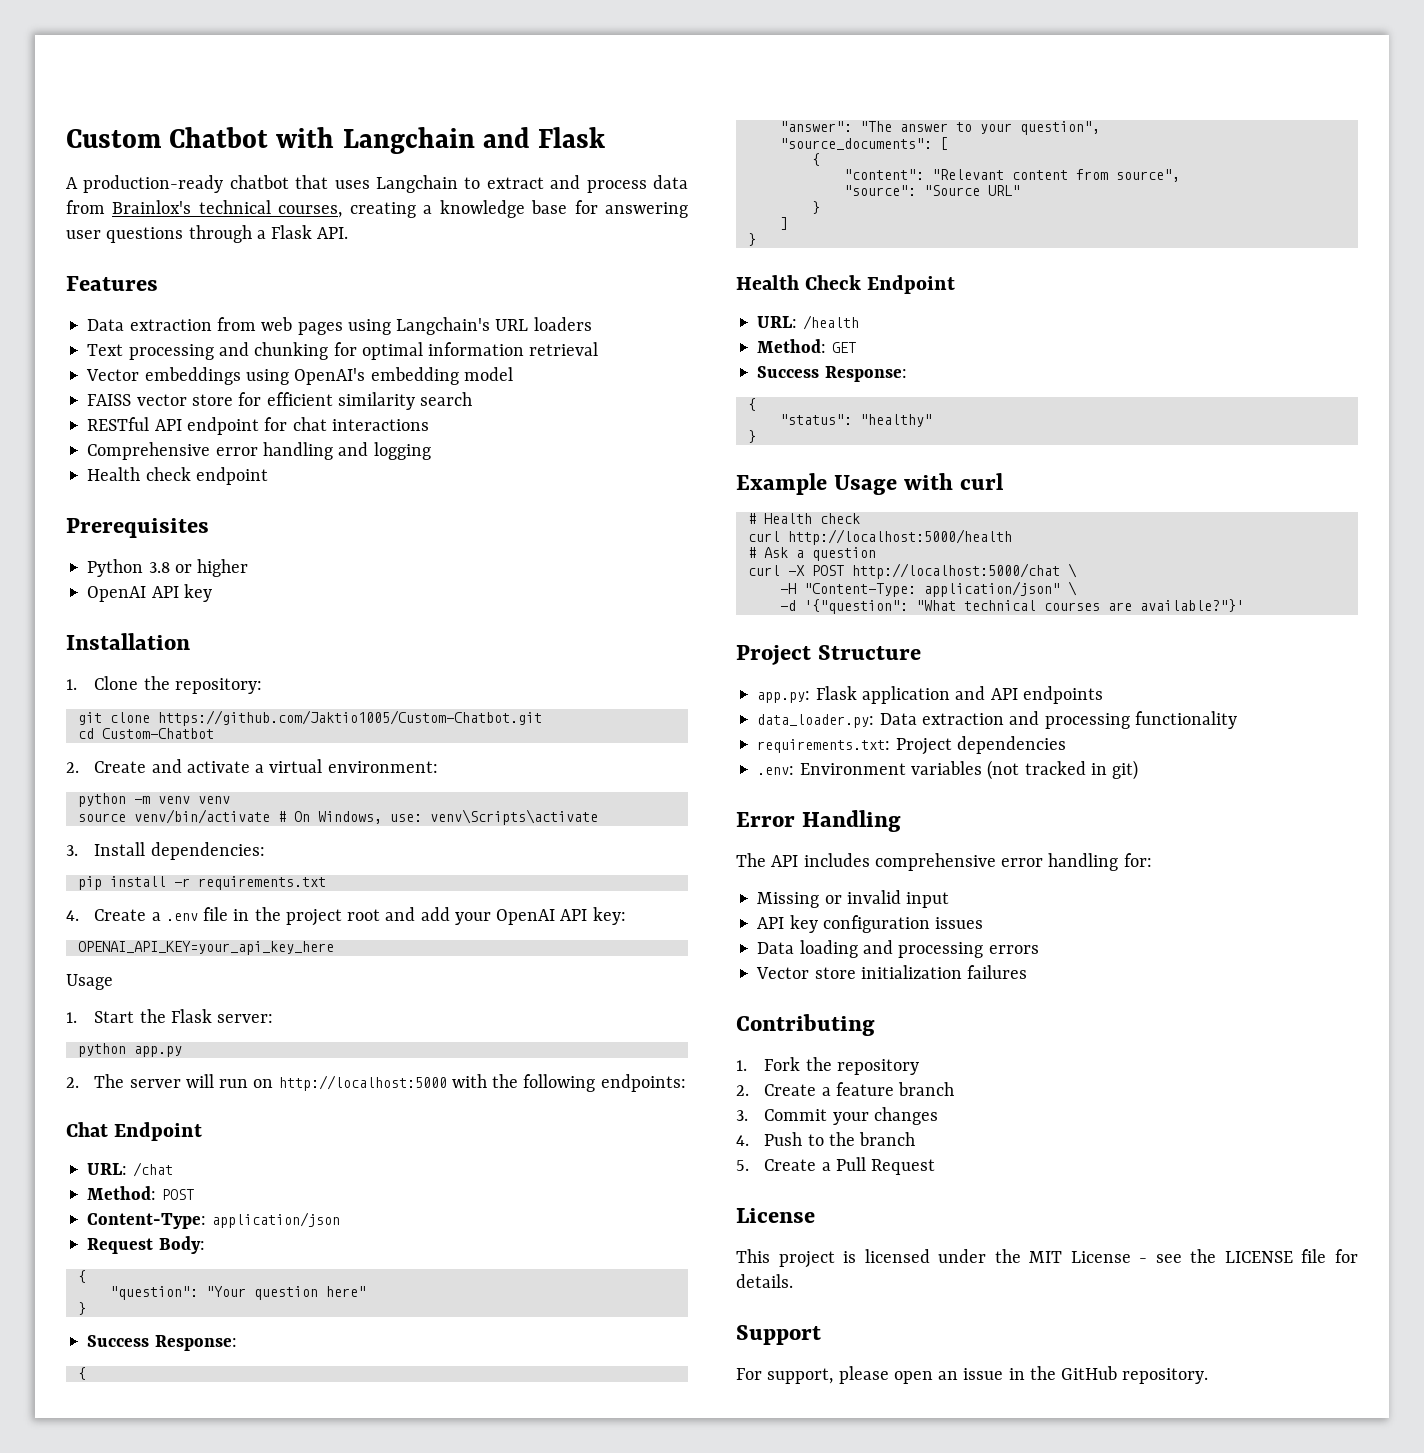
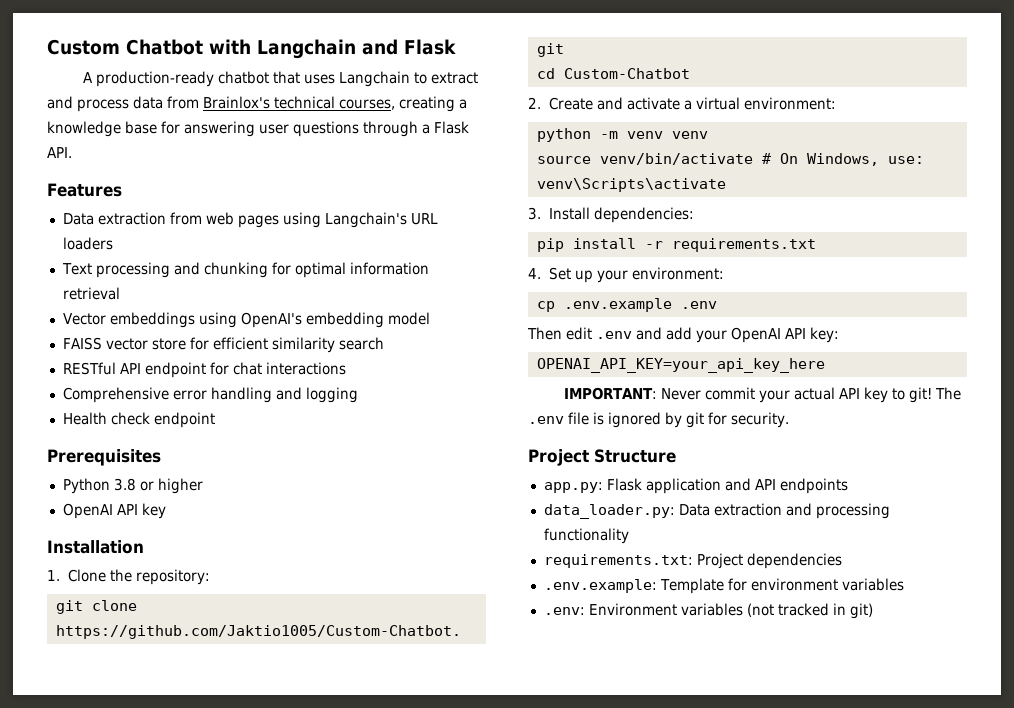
- 4. Create a .env file in the project root and add your OpenAI API key:
+ 4. Set up your environment:
+ cp .env.example .env
+ Then edit .env and add your OpenAI API key:
  OPENAI_API_KEY=your_api_key_here
- Usage
- 1. Start the Flask server:
- python app.py
- 2. The server will run on http://localhost:5000 with the following endpoints:
- Chat Endpoint
- URL: /chat
- Method: POST
- Content-Type: application/json
- Request Body:
- {
- "question": "Your question here"
- }
- Success Response:
- {
- "answer": "The answer to your question",
- "source_documents": [
- {
- "content": "Relevant content from source",
- "source": "Source URL"
- }
- ]
- }
- Health Check Endpoint
- URL: /health
- Method: GET
- Success Response:
- {
- "status": "healthy"
- }
- Example Usage with curl
- # Health check
- curl http://localhost:5000/health
- # Ask a question
- curl -X POST http://localhost:5000/chat \
- -H "Content-Type: application/json" \
- -d '{"question": "What technical courses are available?"}'
+ IMPORTANT: Never commit your actual API key to git! The .env file is ignored by git for security.
+ .env.example: Template for environment variables
- Error Handling
- The API includes comprehensive error handling for:
- Missing or invalid input
- API key configuration issues
- Data loading and processing errors
- Vector store initialization failures
- Contributing
- 1. Fork the repository
- 2. Create a feature branch
- 3. Commit your changes
- 4. Push to the branch
- 5. Create a Pull Request
- License
- This project is licensed under the MIT License - see the LICENSE file for details.
- Support
- For support, please open an issue in the GitHub repository.

